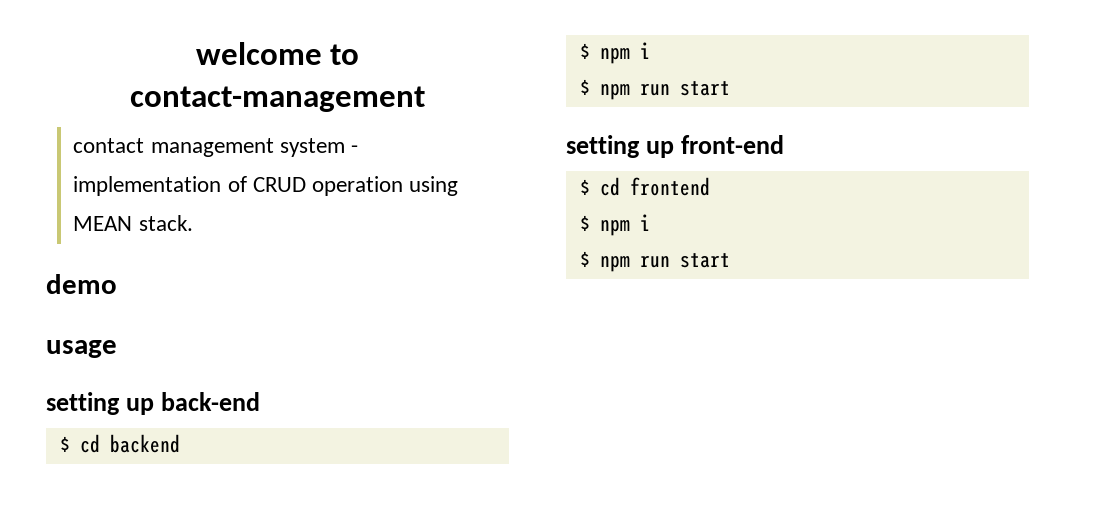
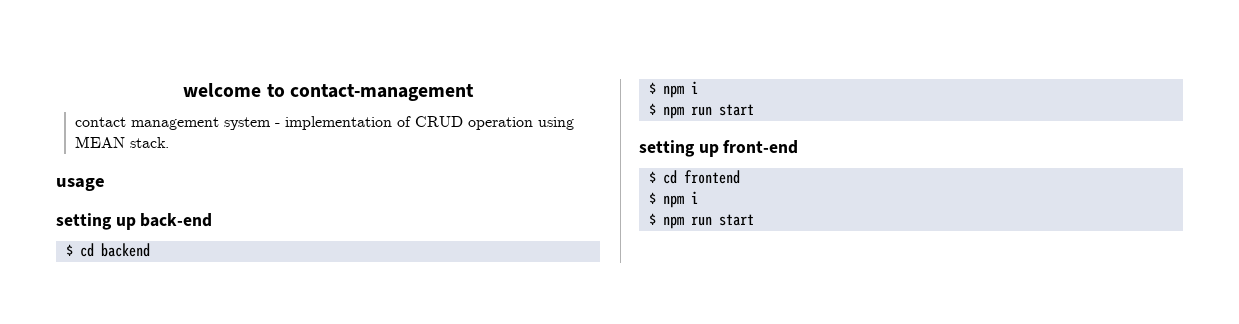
- demo

